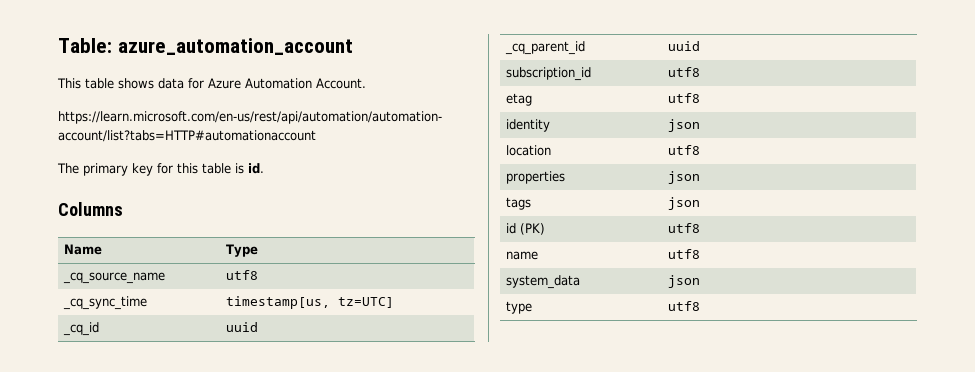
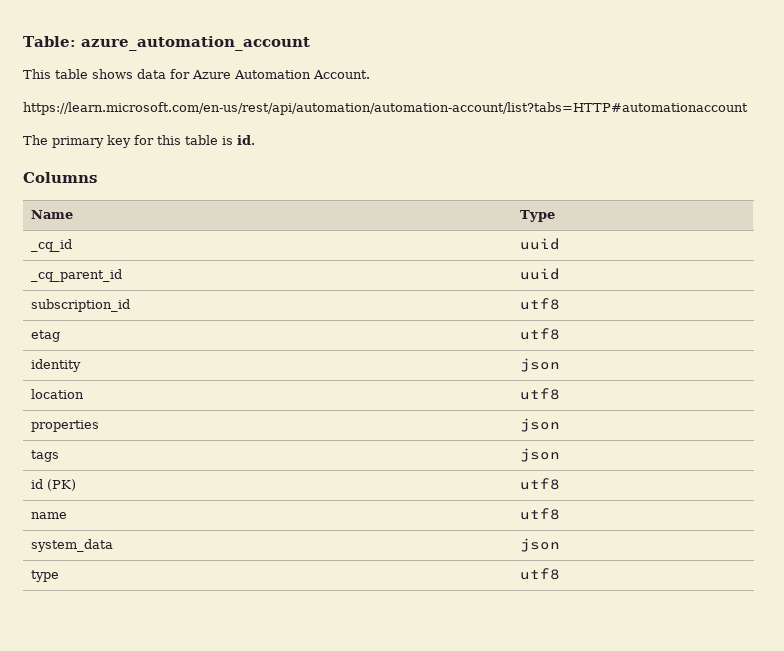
- _cq_source_name | utf8
- _cq_sync_time | timestamp[us, tz=UTC]

